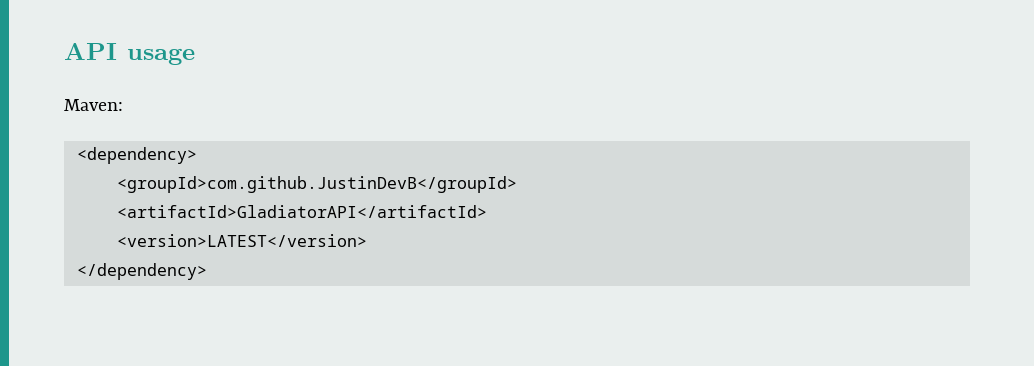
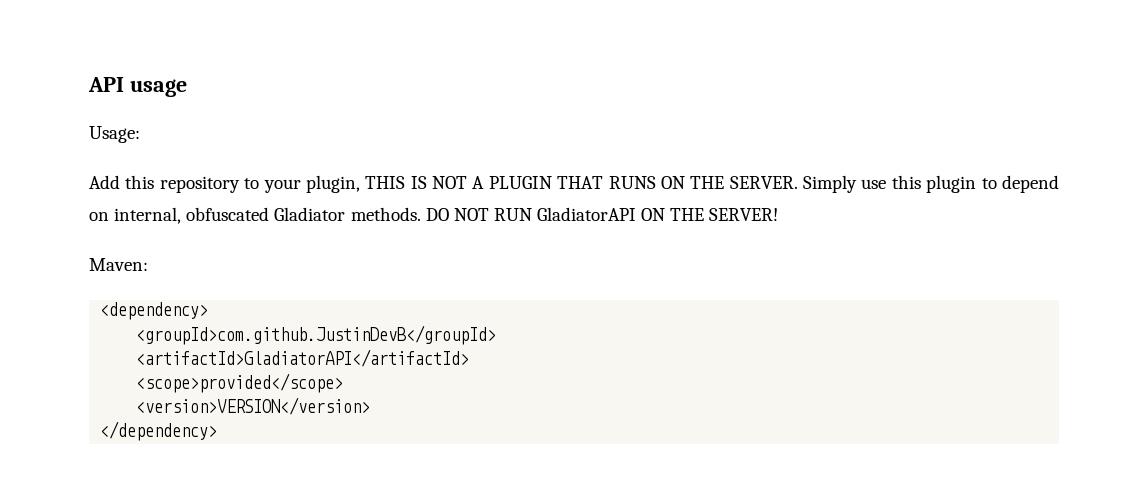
+ Usage:
+ Add this repository to your plugin, THIS IS NOT A PLUGIN THAT RUNS ON THE SERVER. Simply use this plugin to depend on internal, obfuscated Gladiator methods. DO NOT RUN GladiatorAPI ON THE SERVER!
- <version>LATEST</version>
+ <scope>provided</scope>
+ <version>VERSION</version>

